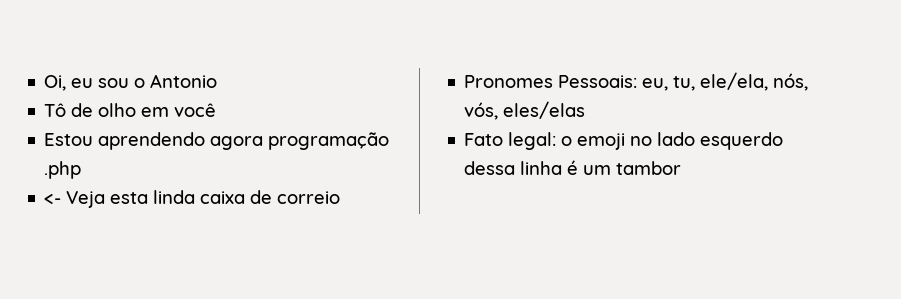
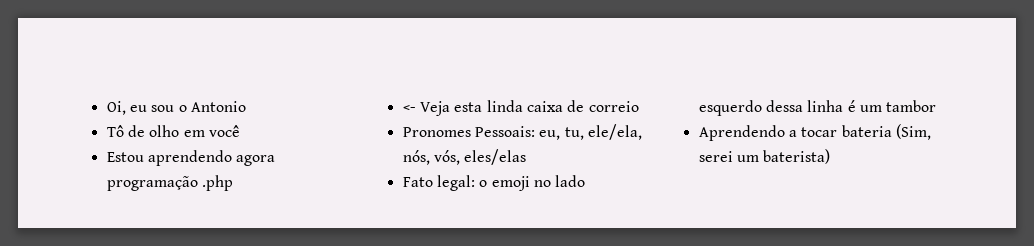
+ Aprendendo a tocar bateria (Sim, serei um baterista)

